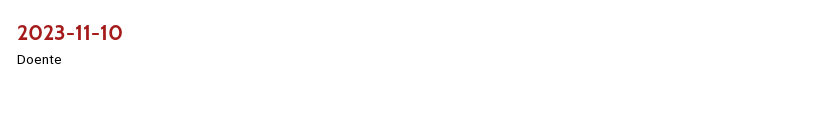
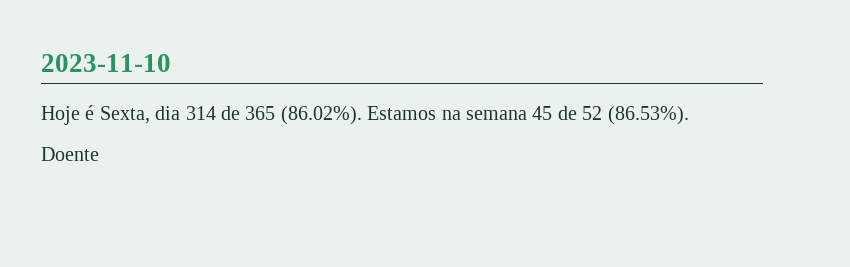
+ Hoje é Sexta, dia 314 de 365 (86.02%). Estamos na semana 45 de 52 (86.53%).

